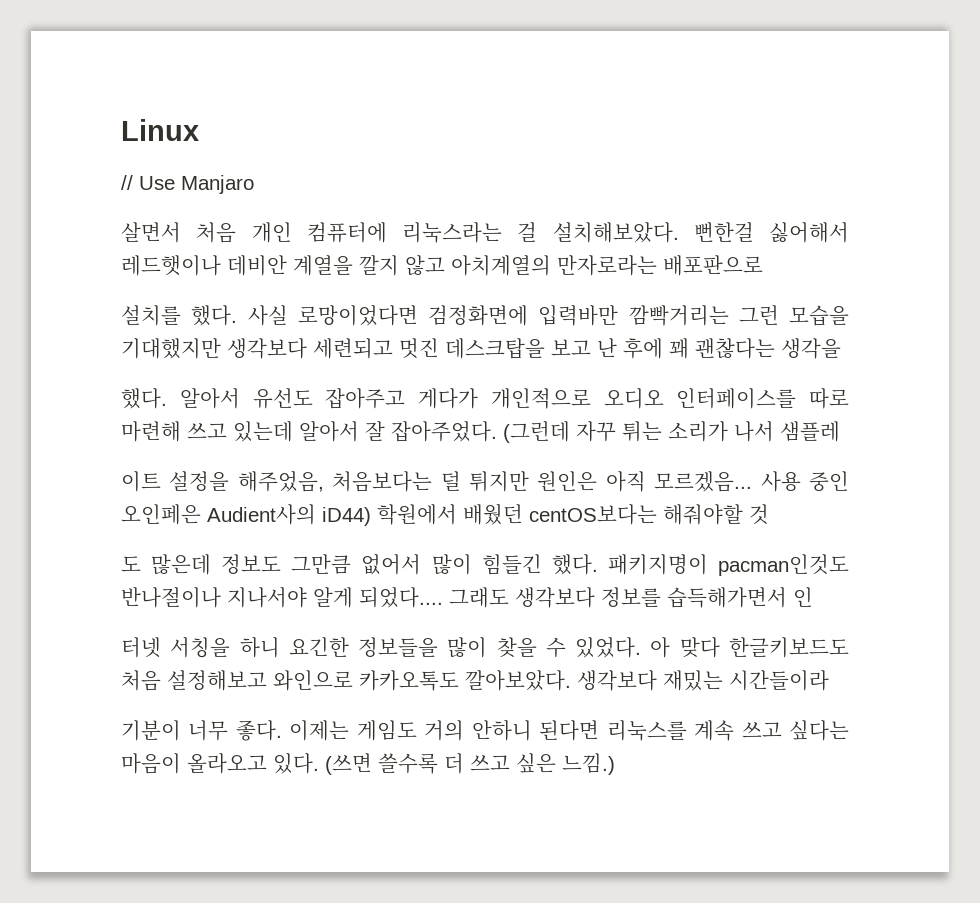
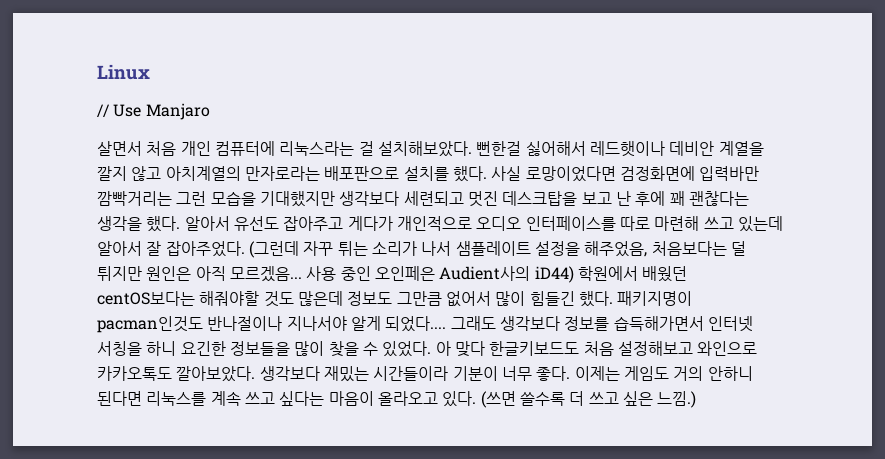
- 뻔한걸 싫어해서 레드햇이나 데비안 계열을 깔지 않고 아치계열의 만자로라는 배포판으로
- 설치를 했다.
+ 뻔한걸 싫어해서 레드햇이나 데비안 계열을 깔지 않고 아치계열의 만자로라는 배포판으로 설치를 했다.
- 사실 로망이었다면 검정화면에 입력바만 깜빡거리는 그런 모습을 기대했지만 생각보다 세련되고 멋진 데스크탑을 보고 난 후에 꽤 괜찮다는 생각을
- 했다.
+ 사실 로망이었다면 검정화면에 입력바만 깜빡거리는 그런 모습을 기대했지만 생각보다 세련되고 멋진 데스크탑을 보고 난 후에 꽤 괜찮다는 생각을 했다.
- (그런데 자꾸 튀는 소리가 나서 샘플레
- 이트 설정을 해주었음, 처음보다는 덜 튀지만 원인은 아직 모르겠음...
+ (그런데 자꾸 튀는 소리가 나서 샘플레이트 설정을 해주었음, 처음보다는 덜 튀지만 원인은 아직 모르겠음...
- 사용 중인 오인페은 Audient사의 iD44) 학원에서 배웠던 centOS보다는 해줘야할 것
- 도 많은데 정보도 그만큼 없어서 많이 힘들긴 했다.
+ 사용 중인 오인페은 Audient사의 iD44) 학원에서 배웠던 centOS보다는 해줘야할 것도 많은데 정보도 그만큼 없어서 많이 힘들긴 했다.
- 그래도 생각보다 정보를 습득해가면서 인
- 터넷 서칭을 하니 요긴한 정보들을 많이 찾을 수 있었다.
+ 그래도 생각보다 정보를 습득해가면서 인터넷 서칭을 하니 요긴한 정보들을 많이 찾을 수 있었다.
- 생각보다 재밌는 시간들이라
- 기분이 너무 좋다.
+ 생각보다 재밌는 시간들이라 기분이 너무 좋다.

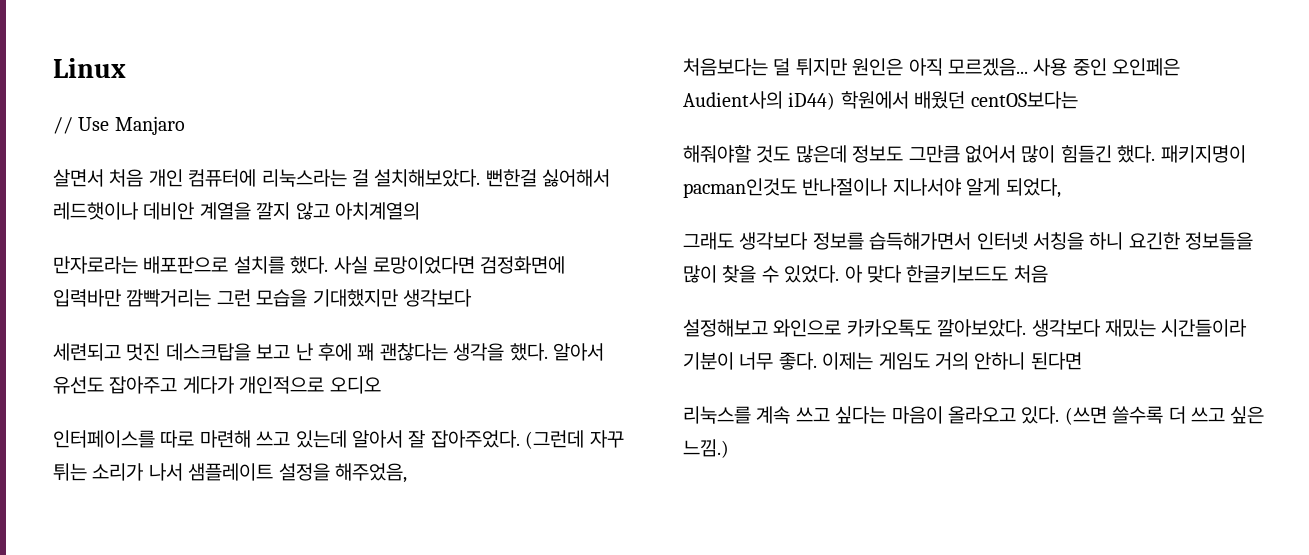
- 뻔한걸 싫어해서 레드햇이나 데비안 계열을 깔지 않고 아치계열의 만자로라는 배포판으로 설치를 했다.
+ 뻔한걸 싫어해서 레드햇이나 데비안 계열을 깔지 않고 아치계열의
+ 만자로라는 배포판으로 설치를 했다.
- 사실 로망이었다면 검정화면에 입력바만 깜빡거리는 그런 모습을 기대했지만 생각보다 세련되고 멋진 데스크탑을 보고 난 후에 꽤 괜찮다는 생각을 했다.
+ 사실 로망이었다면 검정화면에 입력바만 깜빡거리는 그런 모습을 기대했지만 생각보다
+ 세련되고 멋진 데스크탑을 보고 난 후에 꽤 괜찮다는 생각을 했다.
- 알아서 유선도 잡아주고 게다가 개인적으로 오디오 인터페이스를 따로 마련해 쓰고 있는데 알아서 잘 잡아주었다.
+ 알아서 유선도 잡아주고 게다가 개인적으로 오디오
+ 인터페이스를 따로 마련해 쓰고 있는데 알아서 잘 잡아주었다.
- (그런데 자꾸 튀는 소리가 나서 샘플레이트 설정을 해주었음, 처음보다는 덜 튀지만 원인은 아직 모르겠음...
+ (그런데 자꾸 튀는 소리가 나서 샘플레이트 설정을 해주었음,
+ 처음보다는 덜 튀지만 원인은 아직 모르겠음...
- 사용 중인 오인페은 Audient사의 iD44) 학원에서 배웠던 centOS보다는 해줘야할 것도 많은데 정보도 그만큼 없어서 많이 힘들긴 했다.
+ 사용 중인 오인페은 Audient사의 iD44) 학원에서 배웠던 centOS보다는
+ 해줘야할 것도 많은데 정보도 그만큼 없어서 많이 힘들긴 했다.
- 패키지명이 pacman인것도 반나절이나 지나서야 알게 되었다.... 그래도 생각보다 정보를 습득해가면서 인터넷 서칭을 하니 요긴한 정보들을 많이 찾을 수 있었다.
+ 패키지명이 pacman인것도 반나절이나 지나서야 알게 되었다,
+ 그래도 생각보다 정보를 습득해가면서 인터넷 서칭을 하니 요긴한 정보들을 많이 찾을 수 있었다.
- 아 맞다 한글키보드도 처음 설정해보고 와인으로 카카오톡도 깔아보았다.
+ 아 맞다 한글키보드도 처음
+ 설정해보고 와인으로 카카오톡도 깔아보았다.
- 이제는 게임도 거의 안하니 된다면 리눅스를 계속 쓰고 싶다는 마음이 올라오고 있다.
+ 이제는 게임도 거의 안하니 된다면
+ 리눅스를 계속 쓰고 싶다는 마음이 올라오고 있다.

